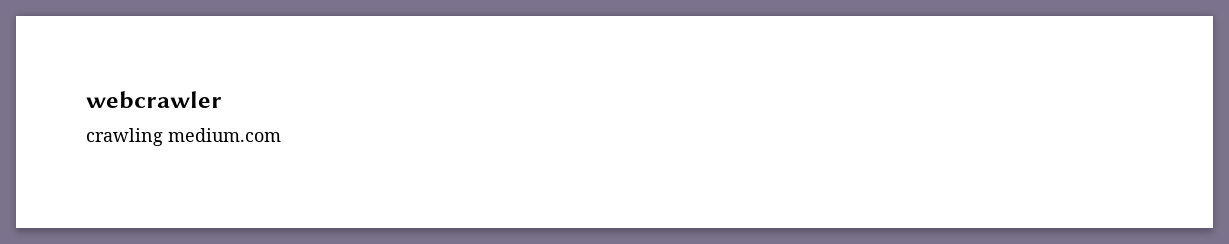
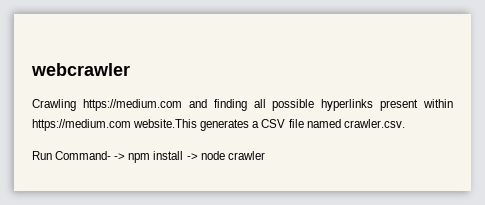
- crawling medium.com
+ Crawling https://medium.com and finding all possible hyperlinks present within https://medium.com website.This generates a CSV file named crawler.csv.
+ Run Command- -> npm install -> node crawler

